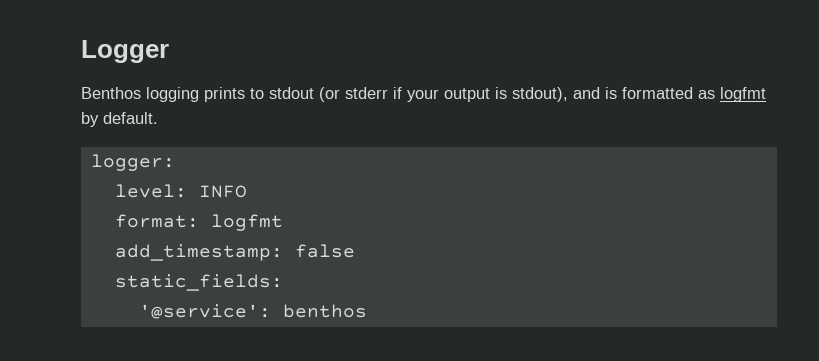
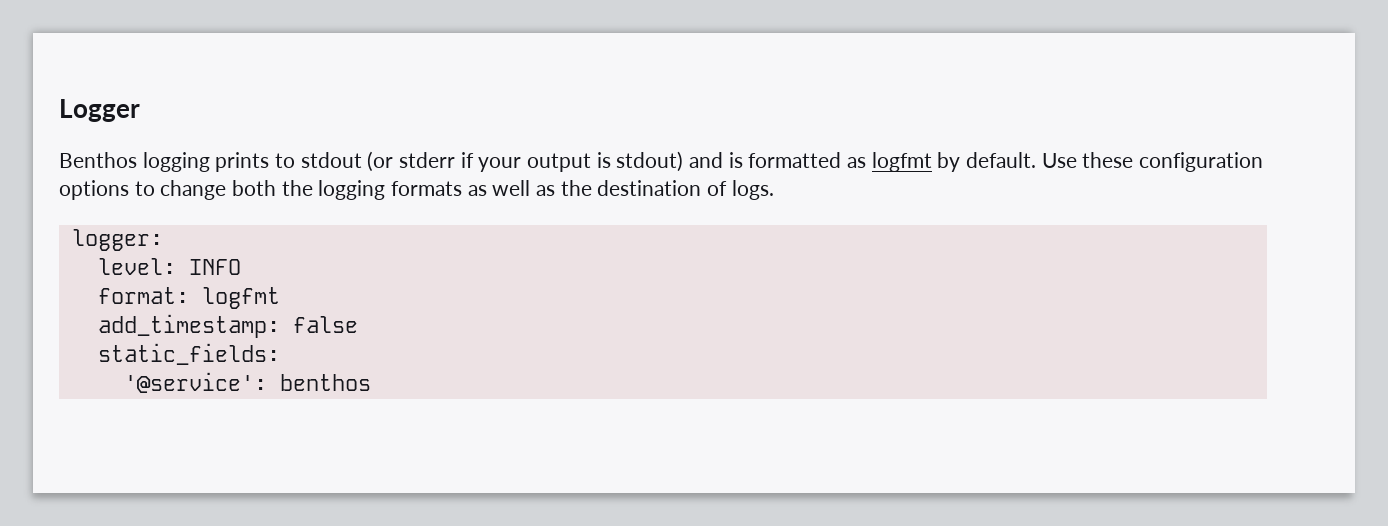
- Benthos logging prints to stdout (or stderr if your output is stdout), and is formatted as logfmt by default.
+ Benthos logging prints to stdout (or stderr if your output is stdout) and is formatted as logfmt by default. Use these configuration options to change both the logging formats as well as the destination of logs.

